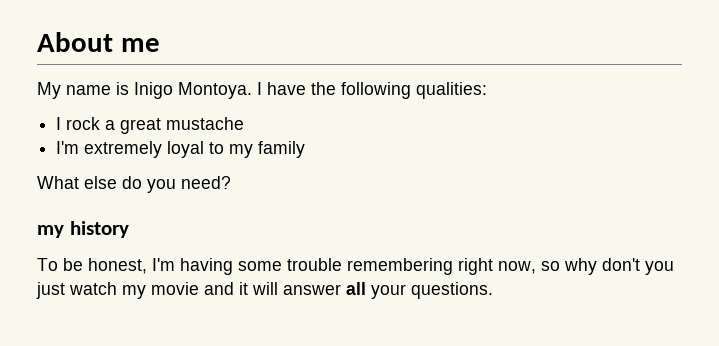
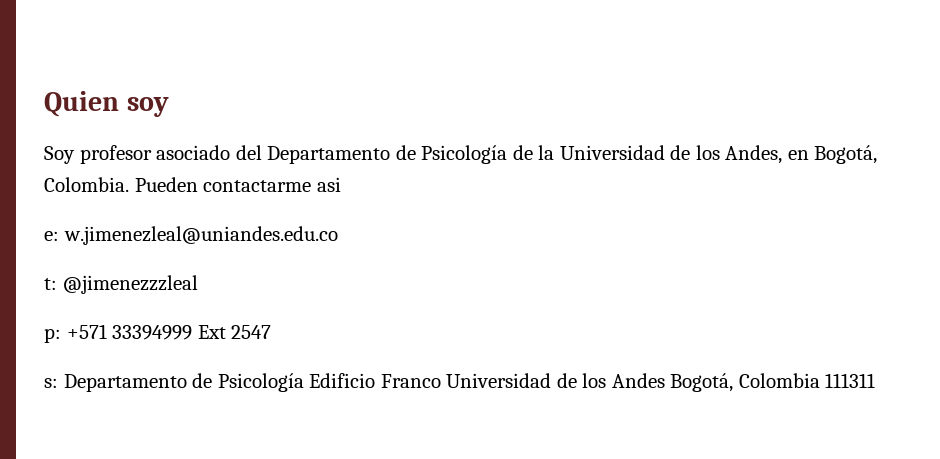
- About me
- My name is Inigo Montoya. I have the following qualities:
- I rock a great mustache
- I'm extremely loyal to my family
- What else do you need?
- my history
- To be honest, I'm having some trouble remembering right now, so why don't you just watch my movie and it will answer all your questions.
+ Quien soy
+ Soy profesor asociado del Departamento de Psicología de la Universidad de los Andes, en Bogotá, Colombia. Pueden contactarme asi
+ e: w.jimenezleal@uniandes.edu.co
+ t: @jimenezzzleal
+ p: +571 33394999 Ext 2547
+ s: Departamento de Psicología Edificio Franco Universidad de los Andes Bogotá, Colombia 111311

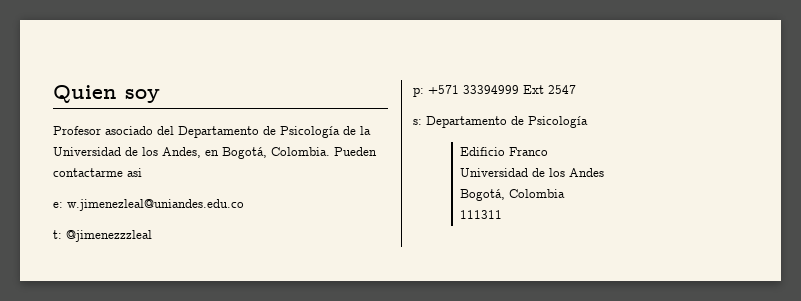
- Soy profesor asociado del Departamento de Psicología de la Universidad de los Andes, en Bogotá, Colombia.
+ Profesor asociado del Departamento de Psicología de la Universidad de los Andes, en Bogotá, Colombia.
- s: Departamento de Psicología Edificio Franco Universidad de los Andes Bogotá, Colombia 111311
+ s: Departamento de Psicología
+ Edificio Franco
+ Universidad de los Andes
+ Bogotá, Colombia
+ 111311

